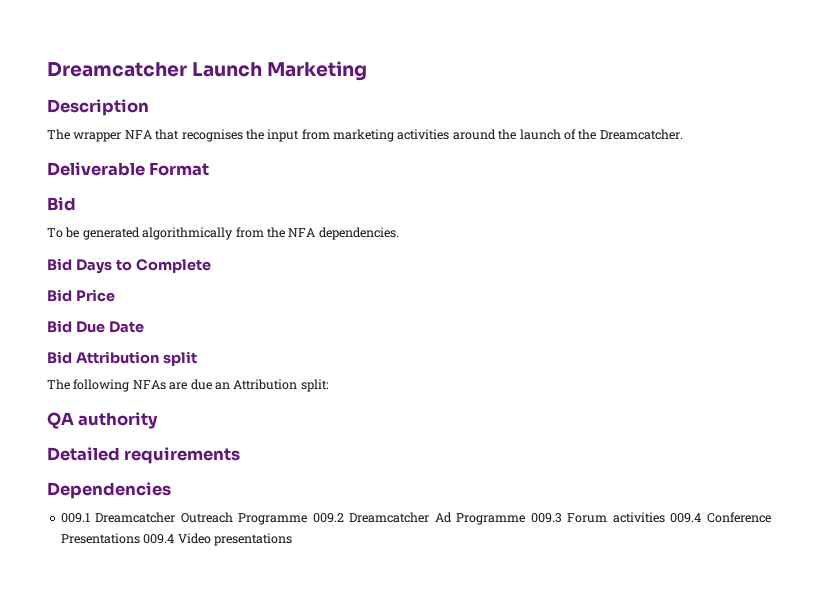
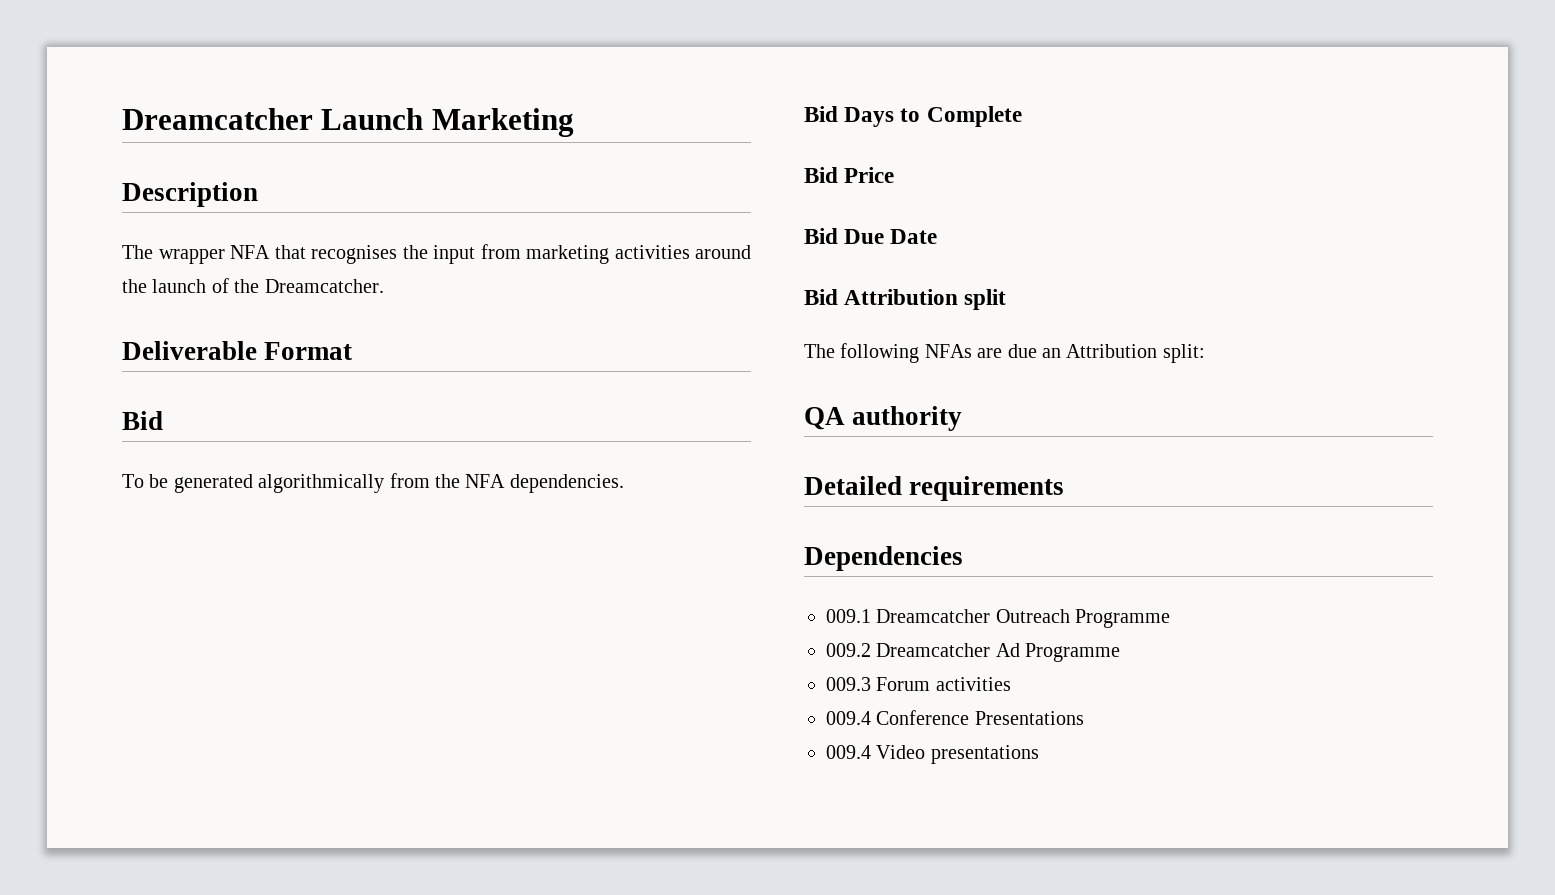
- 009.1 Dreamcatcher Outreach Programme 009.2 Dreamcatcher Ad Programme 009.3 Forum activities 009.4 Conference Presentations 009.4 Video presentations
+ 009.1 Dreamcatcher Outreach Programme
+ 009.2 Dreamcatcher Ad Programme
+ 009.3 Forum activities
+ 009.4 Conference Presentations
+ 009.4 Video presentations

